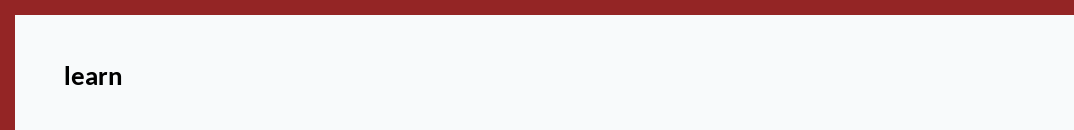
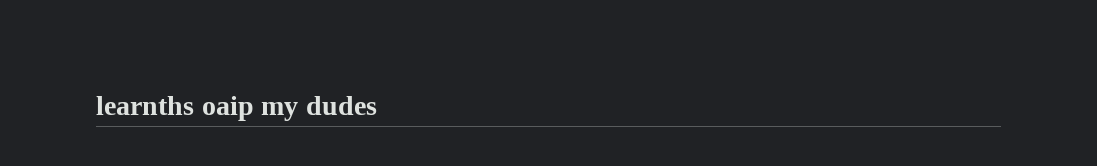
- learn
+ learnths oaip my dudes

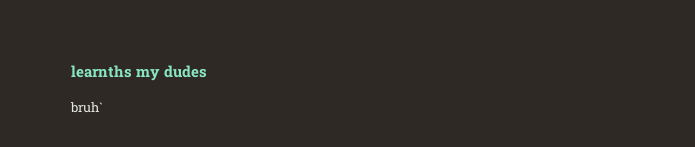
- learnths oaip my dudes
+ learnths my dudes
+ bruh`

